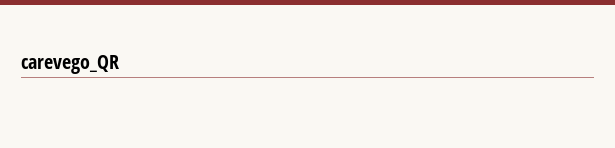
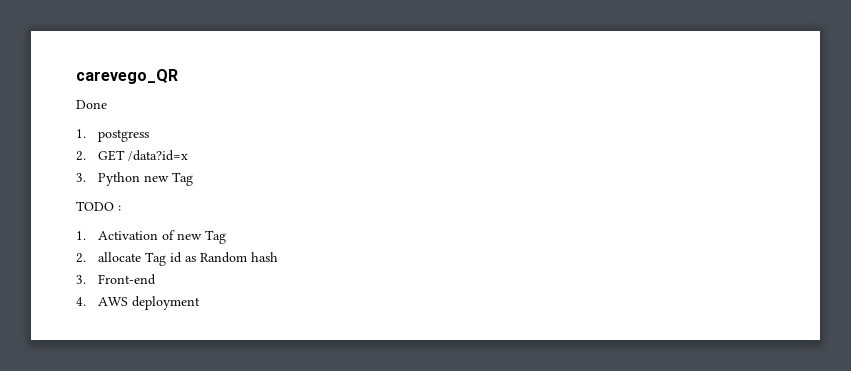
+ Done
+ 1. postgress
+ 2. GET /data?id=x
+ 3. Python new Tag
+ TODO :
+ 1. Activation of new Tag
+ 2. allocate Tag id as Random hash
+ 3. Front-end
+ 4. AWS deployment

